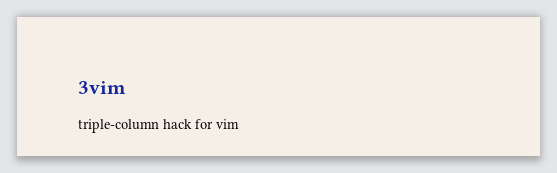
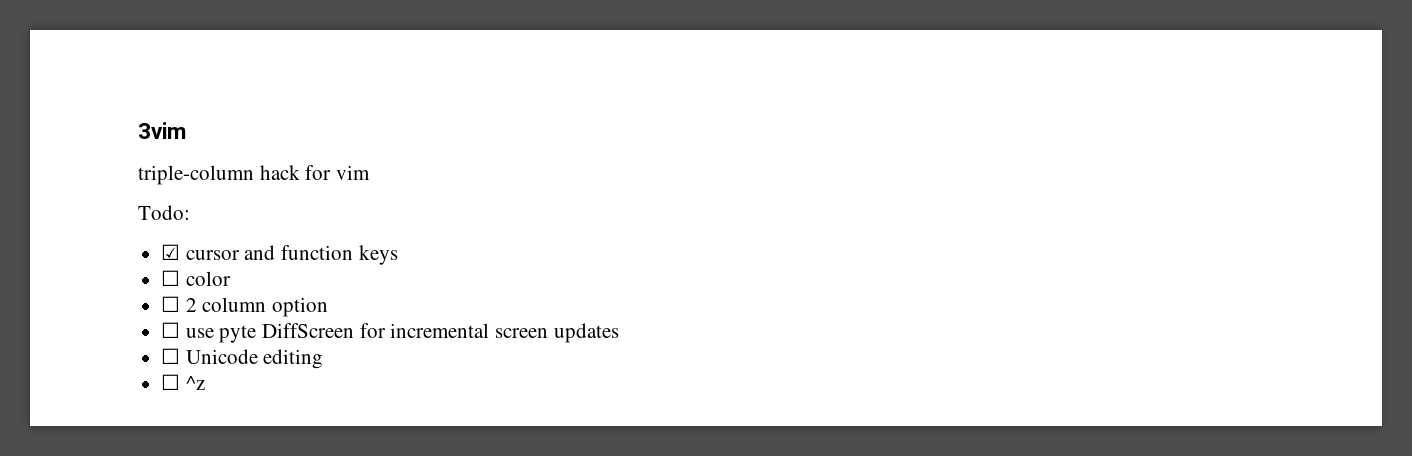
+ Todo:
+ ☑ cursor and function keys
+ ☐ color
+ ☐ 2 column option
+ ☐ use pyte DiffScreen for incremental screen updates
+ ☐ Unicode editing
+ ☐ ^z

